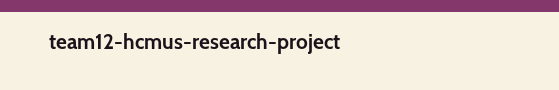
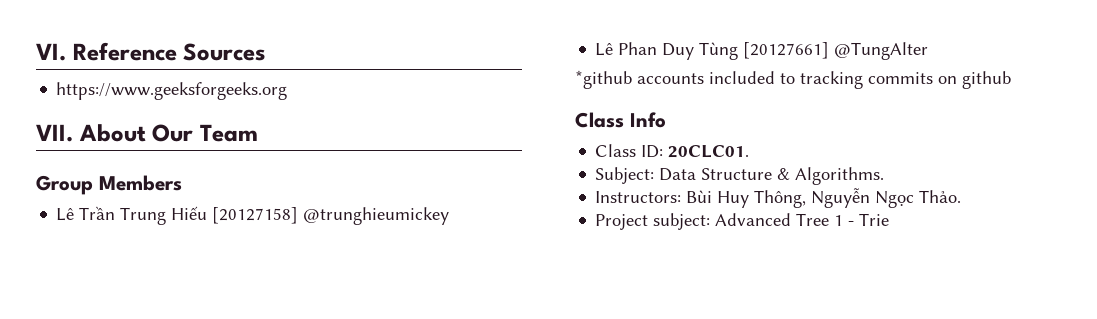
- team12-hcmus-research-project
+ VI. Reference Sources
+ https://www.geeksforgeeks.org
+ VII. About Our Team
+ Group Members
+ Lê Trần Trung Hiếu [20127158] @trunghieumickey
+ Lê Phan Duy Tùng [20127661] @TungAlter
+ *github accounts included to tracking commits on github
+ Class Info
+ Class ID: 20CLC01.
+ Subject: Data Structure & Algorithms.
+ Instructors: Bùi Huy Thông, Nguyễn Ngọc Thảo.
+ Project subject: Advanced Tree 1 - Trie

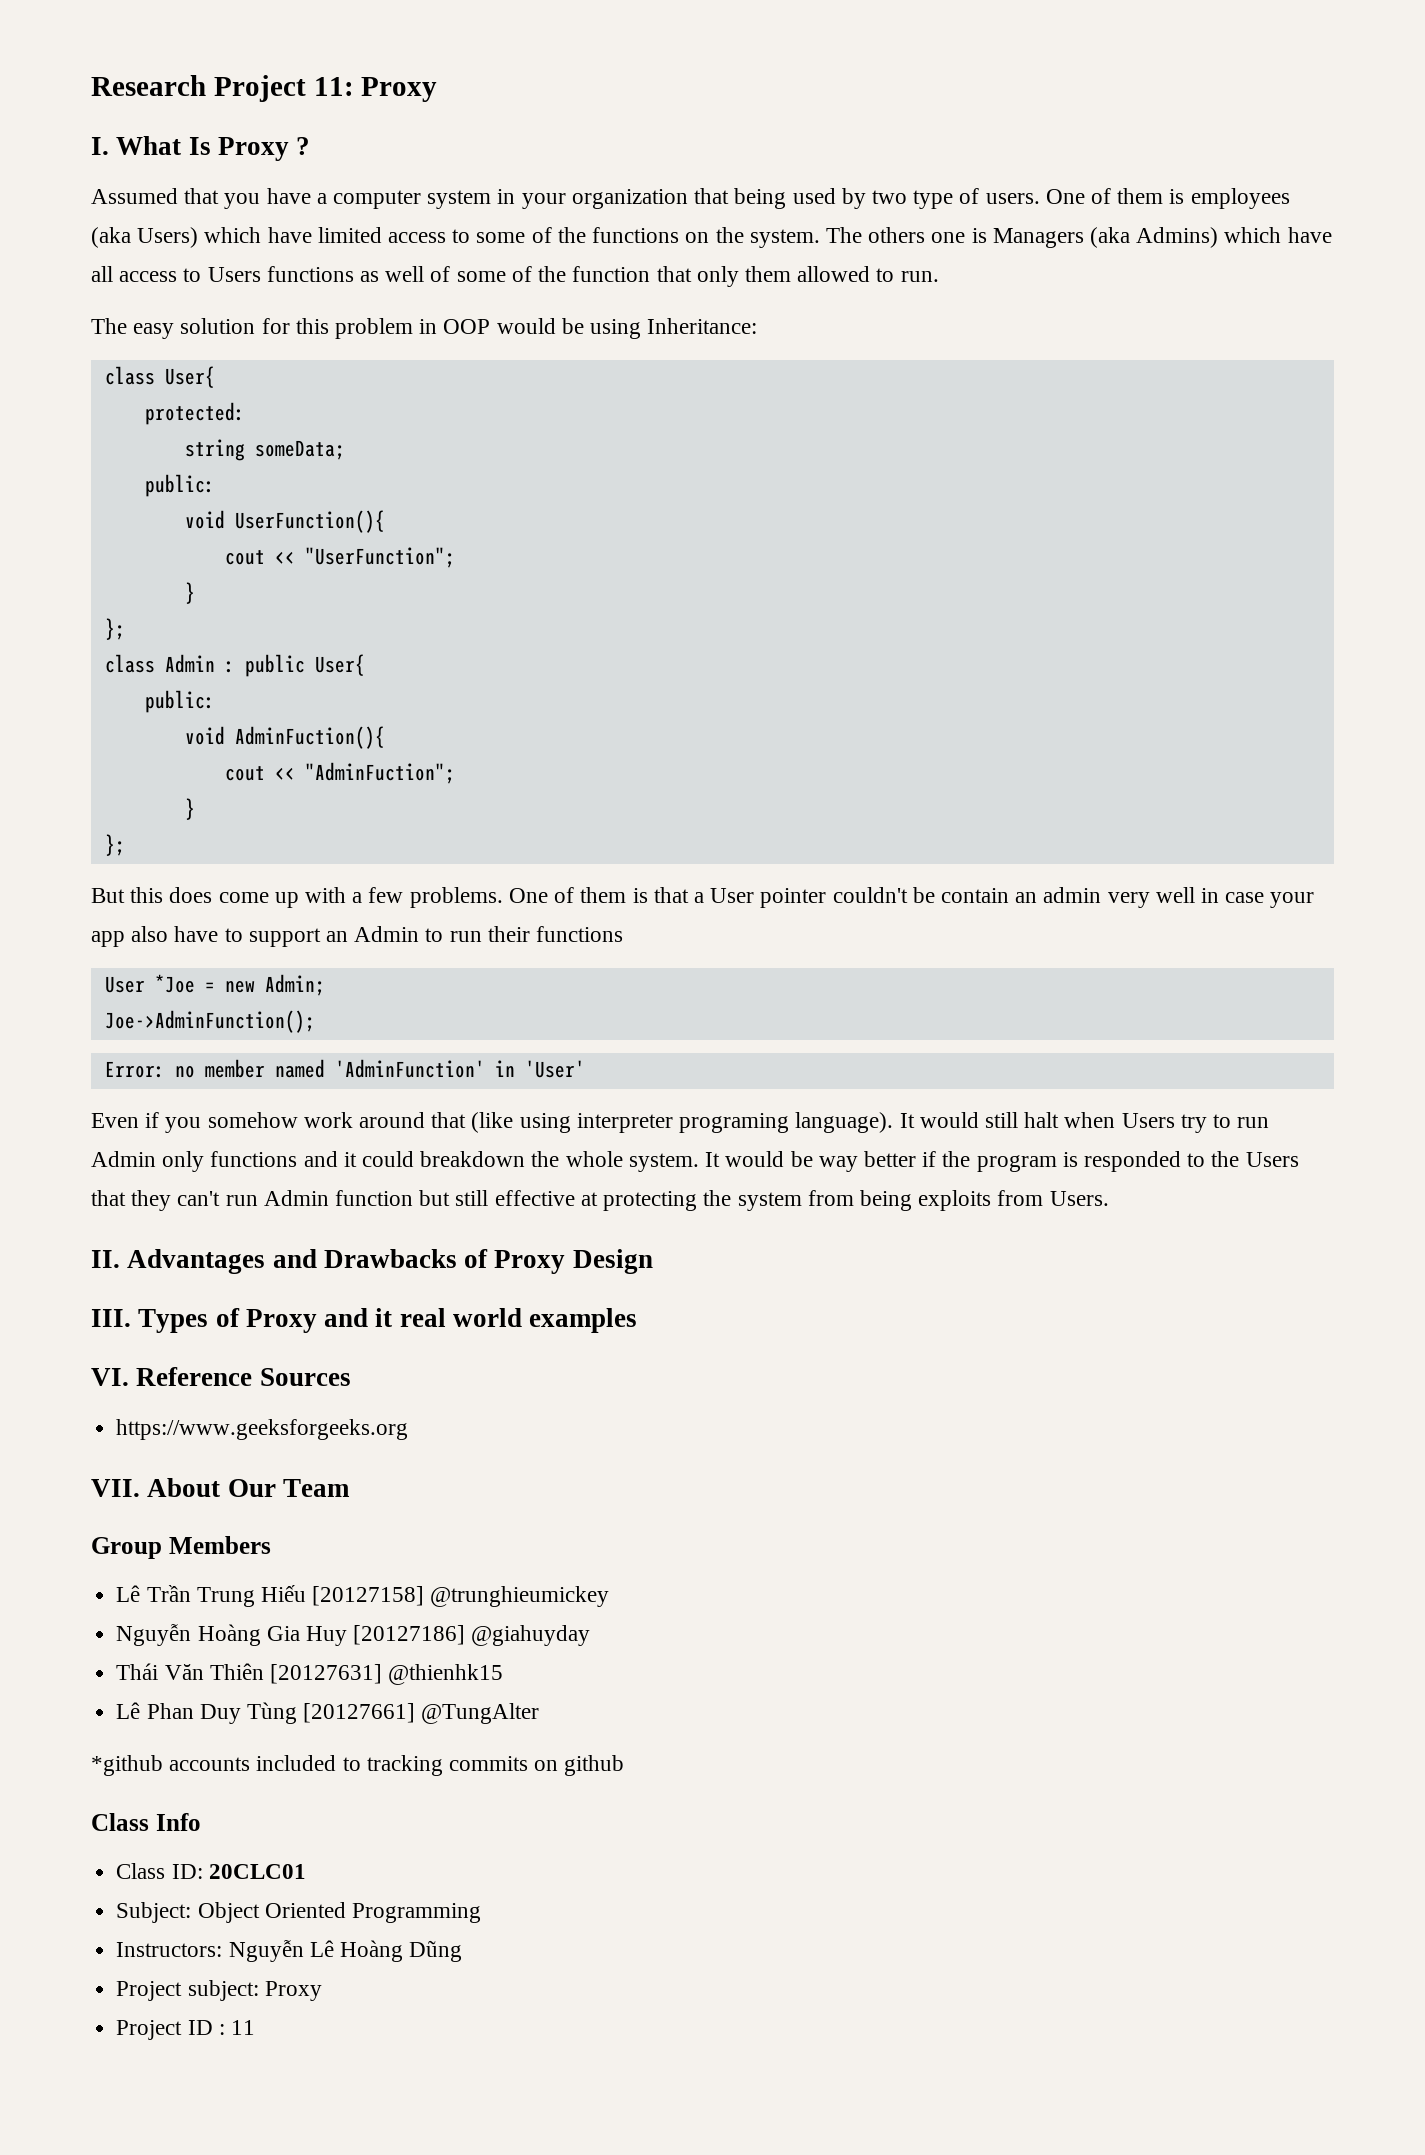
+ Research Project 11: Proxy
+ I. What Is Proxy ?
+ Assumed that you have a computer system in your organization that being used by two type of users. One of them is employees (aka Users) which have limited access to some of the functions on the system. The others one is Managers (aka Admins) which have all access to Users functions as well of some of the function that only them allowed to run.
+ The easy solution for this problem in OOP would be using Inheritance:
+ class User{
+ protected:
+ string someData;
+ public:
+ void UserFunction(){
+ cout << "UserFunction";
+ }
+ };
+ class Admin : public User{
+ public:
+ void AdminFuction(){
+ cout << "AdminFuction";
+ }
+ };
+ But this does come up with a few problems. One of them is that a User pointer couldn't be contain an admin very well in case your app also have to support an Admin to run their functions
+ User *Joe = new Admin;
+ Joe->AdminFunction();
+ Error: no member named 'AdminFunction' in 'User'
+ Even if you somehow work around that (like using interpreter programing language). It would still halt when Users try to run Admin only functions and it could breakdown the whole system. It would be way better if the program is responded to the Users that they can't run Admin function but still effective at protecting the system from being exploits from Users.
+ II. Advantages and Drawbacks of Proxy Design
+ III. Types of Proxy and it real world examples
+ Nguyễn Hoàng Gia Huy [20127186] @giahuyday
+ Thái Văn Thiên [20127631] @thienhk15
- Class ID: 20CLC01.
+ Class ID: 20CLC01
- Subject: Data Structure & Algorithms.
- Instructors: Bùi Huy Thông, Nguyễn Ngọc Thảo.
- Project subject: Advanced Tree 1 - Trie
+ Subject: Object Oriented Programming
+ Instructors: Nguyễn Lê Hoàng Dũng
+ Project subject: Proxy
+ Project ID : 11

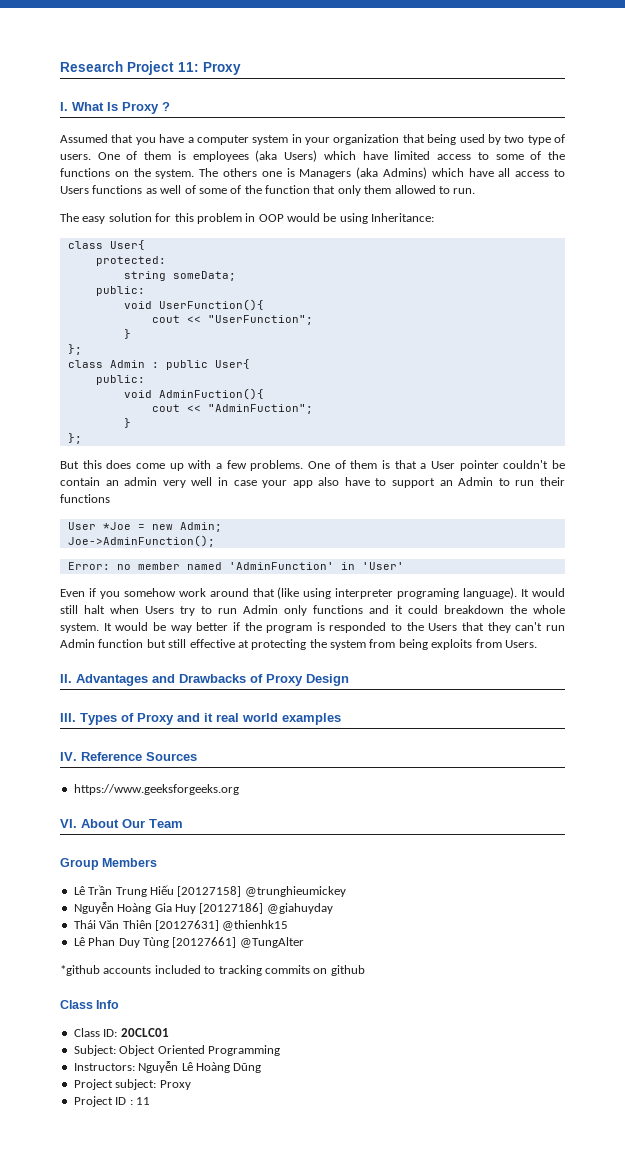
- VI. Reference Sources
+ IV. Reference Sources
- VII. About Our Team
+ VI. About Our Team

